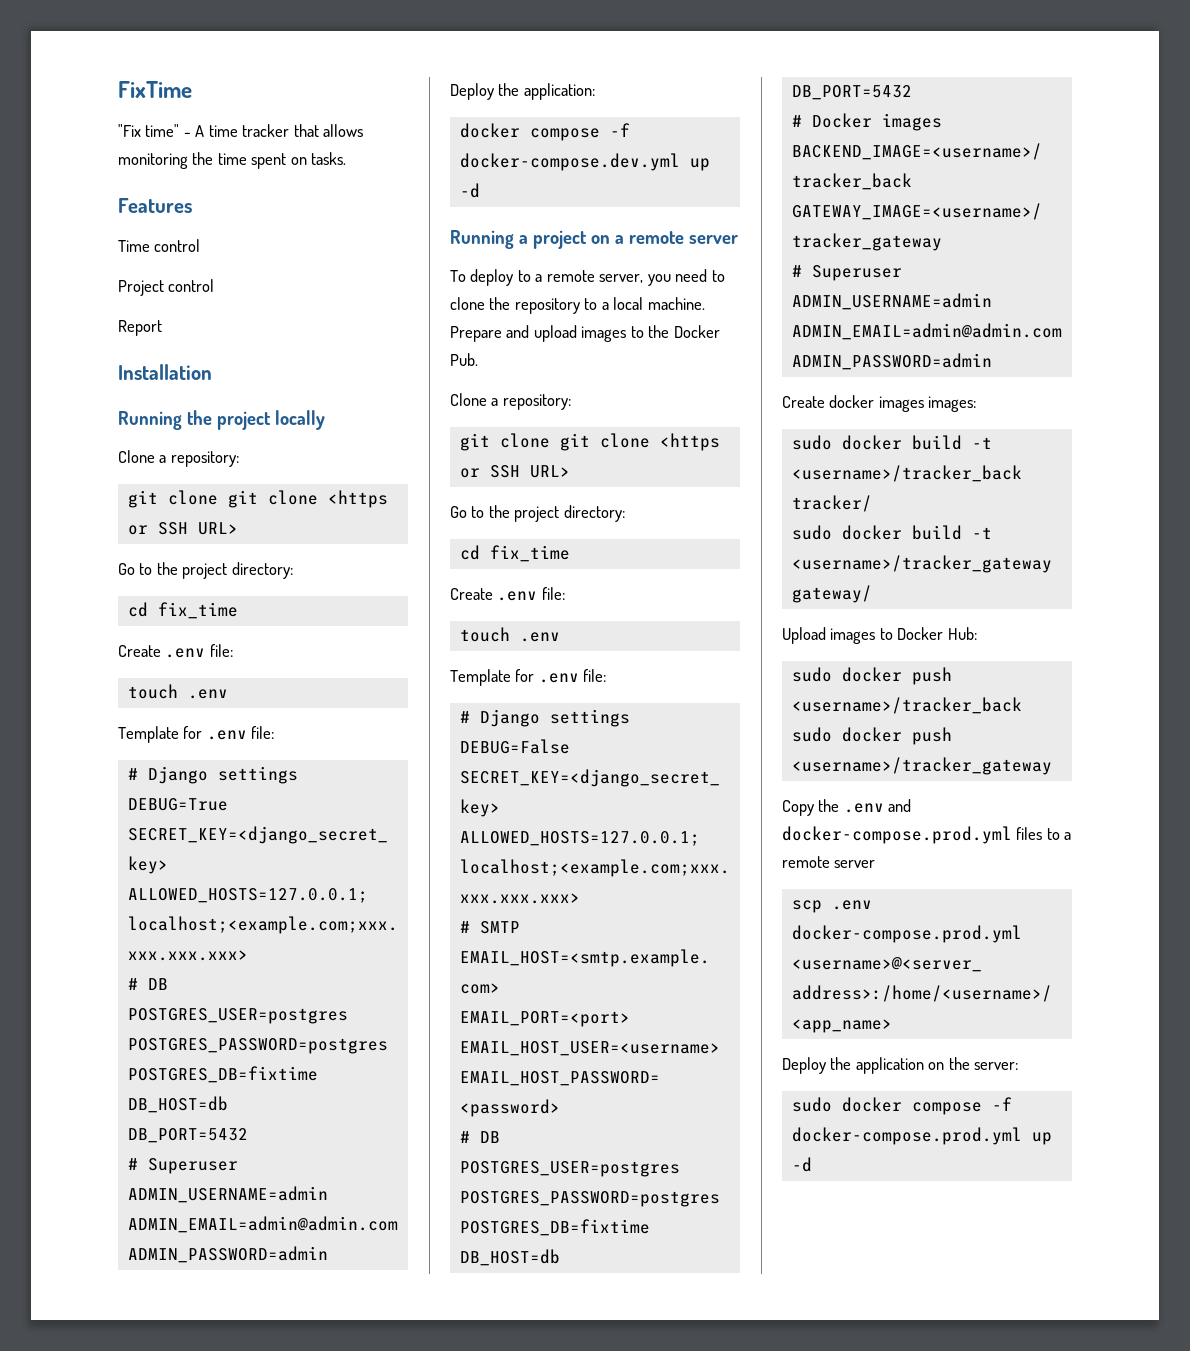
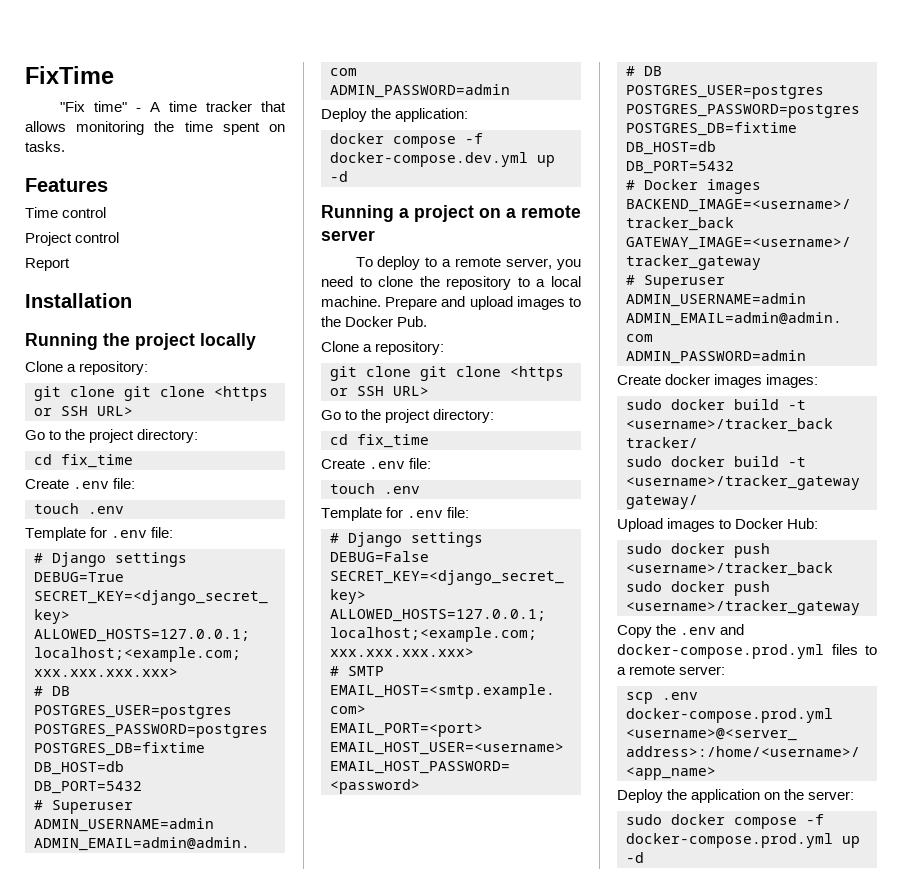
- Copy the .env and docker-compose.prod.yml files to a remote server
+ Copy the .env and docker-compose.prod.yml files to a remote server:

